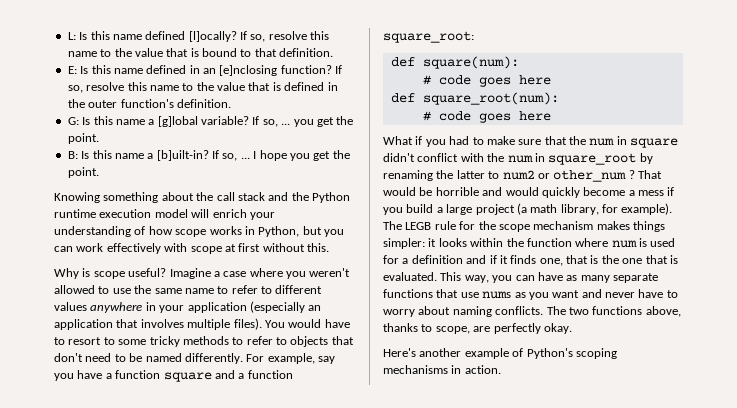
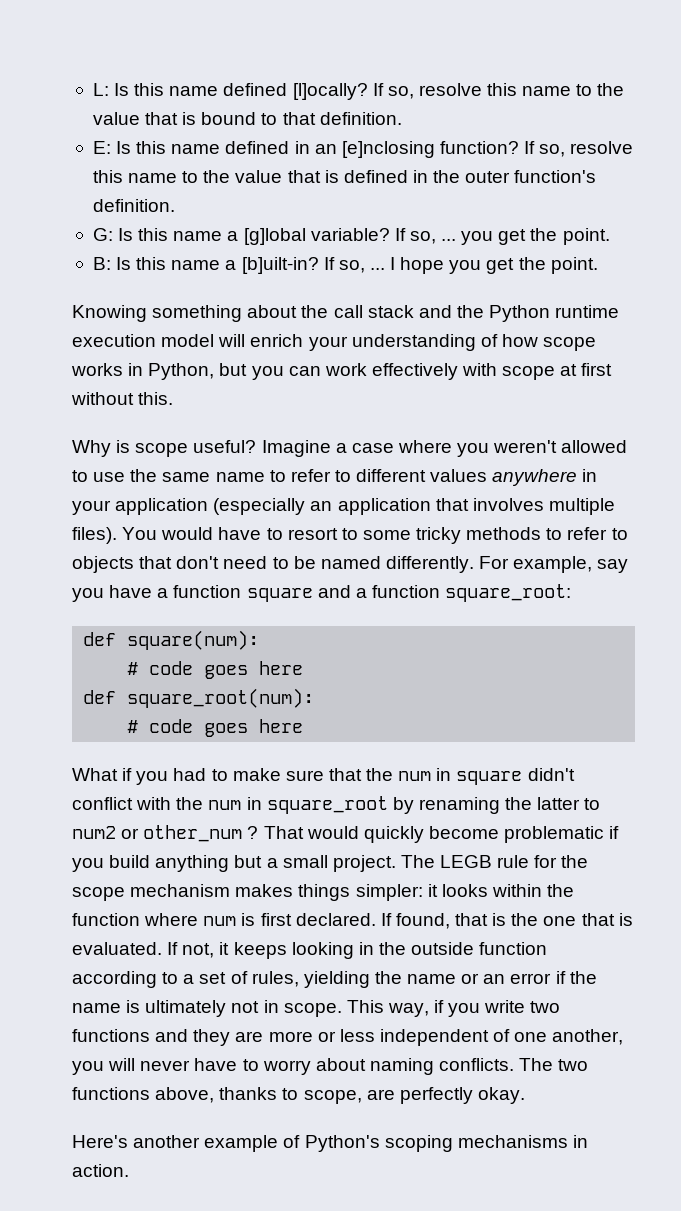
- That would be horrible and would quickly become a mess if you build a large project (a math library, for example).
+ That would quickly become problematic if you build anything but a small project.
- The LEGB rule for the scope mechanism makes things simpler: it looks within the function where num is used for a definition and if it finds one, that is the one that is evaluated.
+ The LEGB rule for the scope mechanism makes things simpler: it looks within the function where num is first declared. If found, that is the one that is evaluated.
- This way, you can have as many separate functions that use nums as you want and never have to worry about naming conflicts.
+ If not, it keeps looking in the outside function according to a set of rules, yielding the name or an error if the name is ultimately not in scope. This way, if you write two functions and they are more or less independent of one another, you will never have to worry about naming conflicts.

